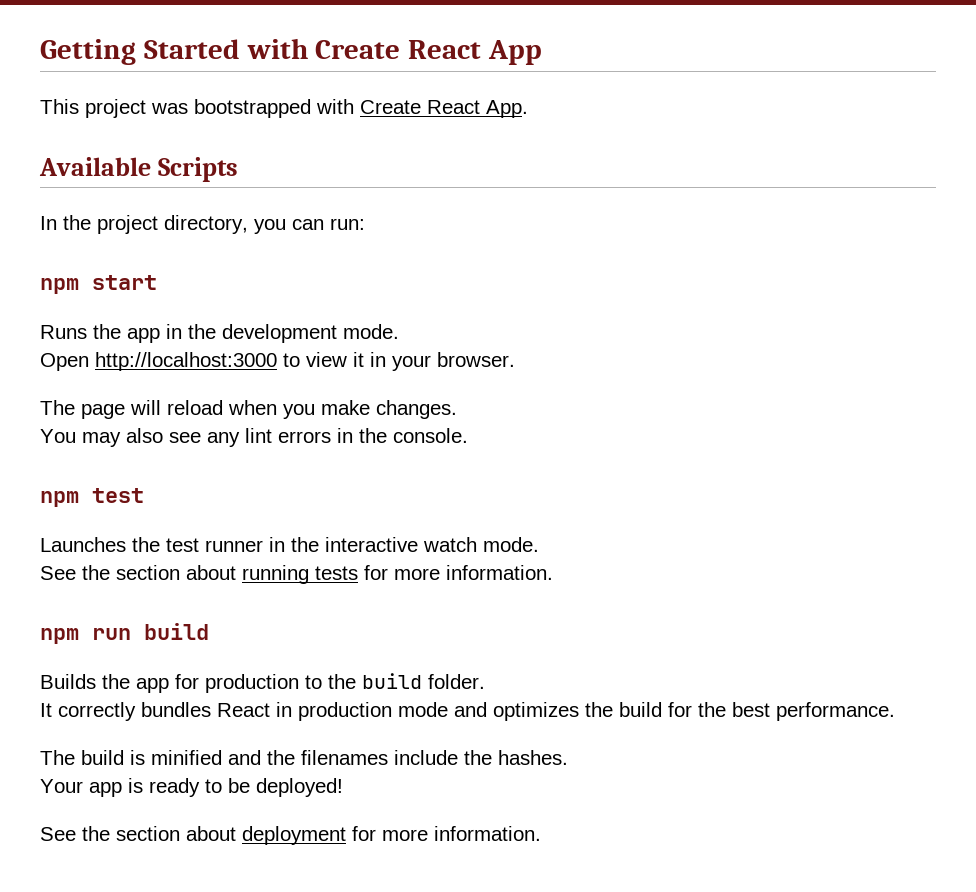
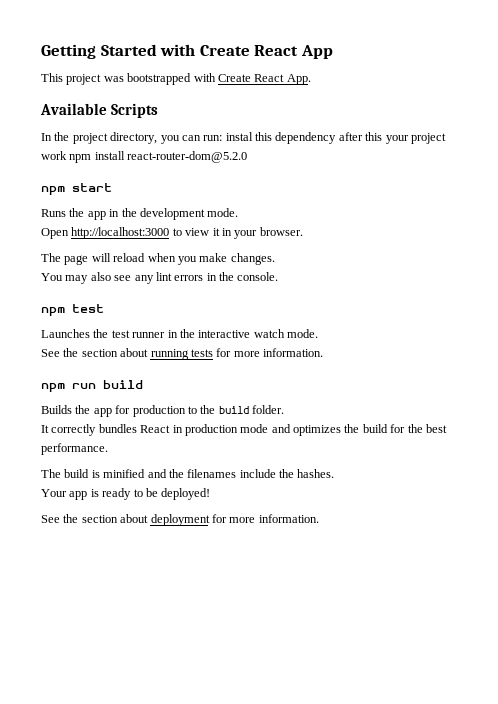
- In the project directory, you can run:
+ In the project directory, you can run: instal this dependency after this your project work npm install react-router-dom@5.2.0

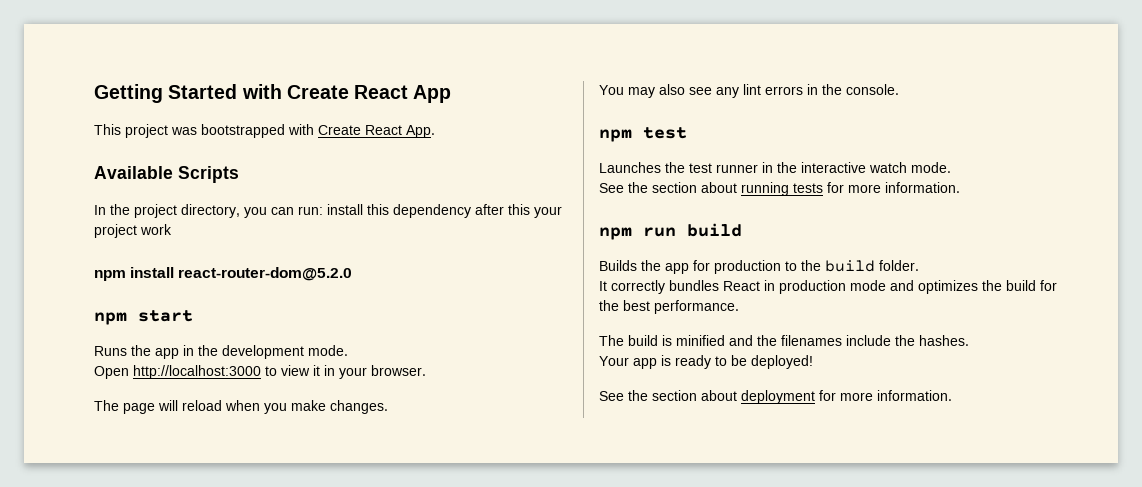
- In the project directory, you can run: instal this dependency after this your project work npm install react-router-dom@5.2.0
+ In the project directory, you can run: install this dependency after this your project work
+ npm install react-router-dom@5.2.0

